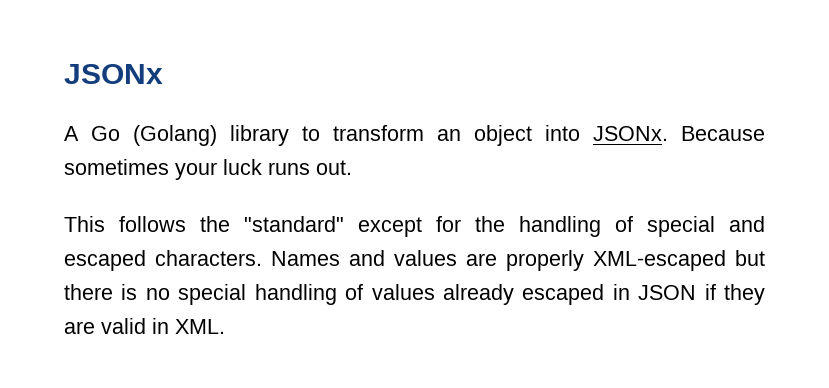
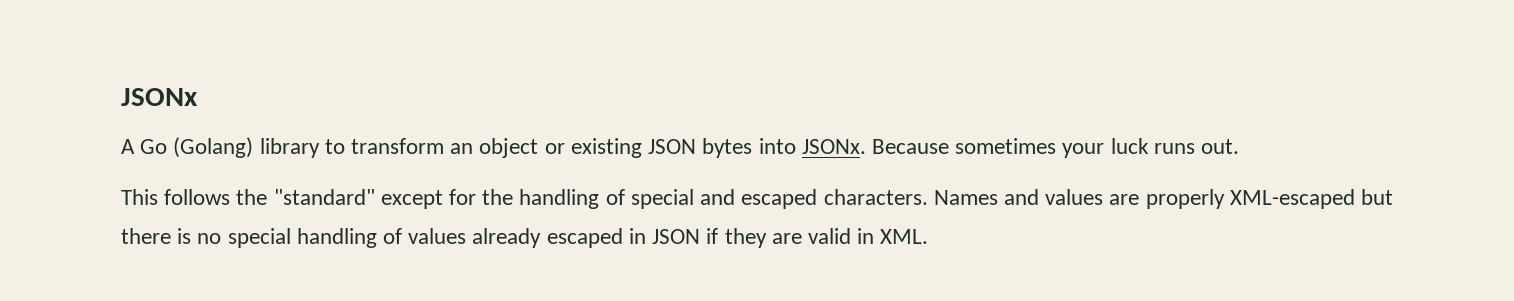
- A Go (Golang) library to transform an object into JSONx.
+ A Go (Golang) library to transform an object or existing JSON bytes into JSONx.

